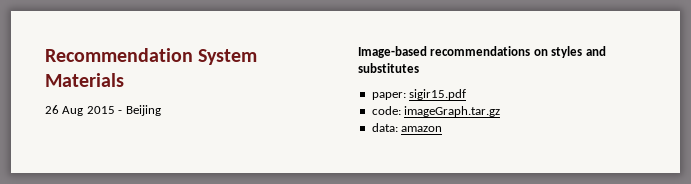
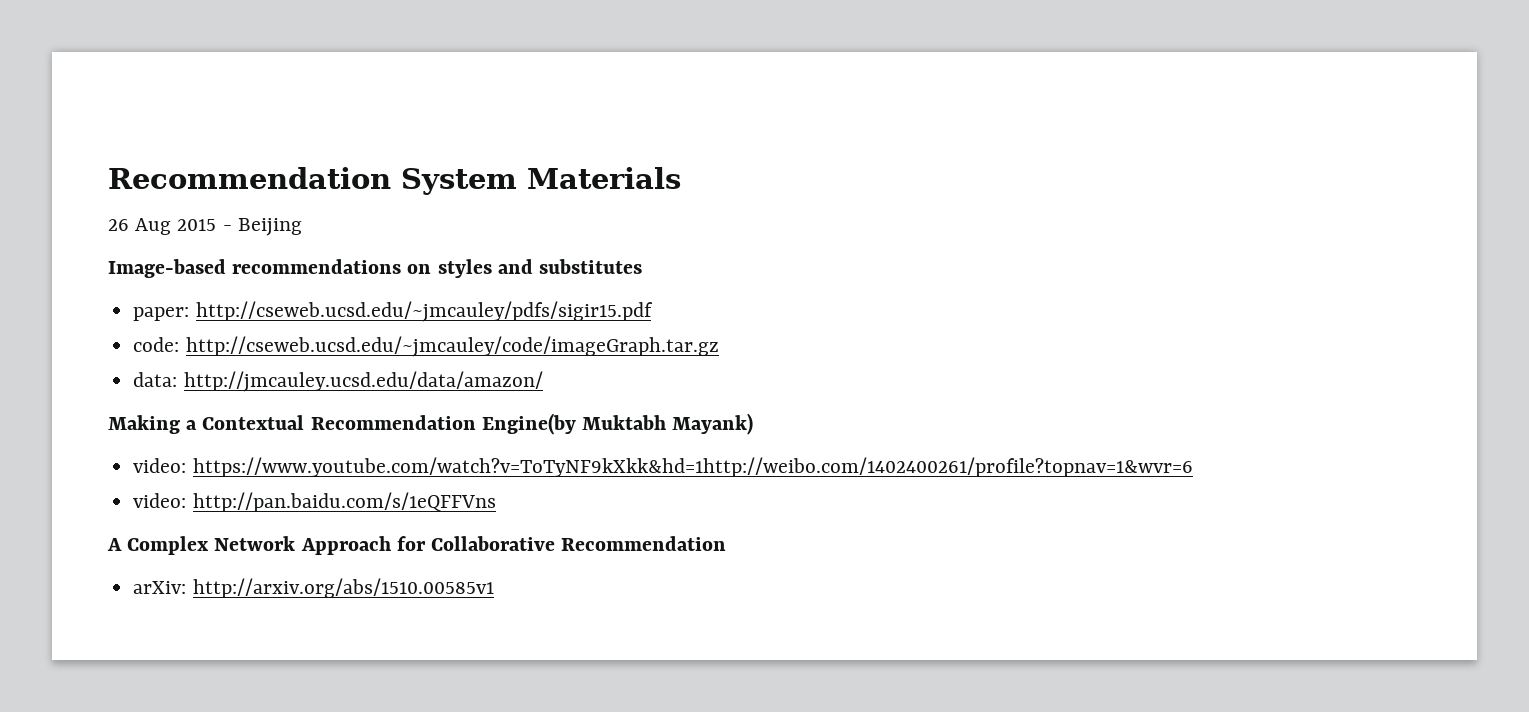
- paper: sigir15.pdf
+ paper: http://cseweb.ucsd.edu/~jmcauley/pdfs/sigir15.pdf
- code: imageGraph.tar.gz
+ code: http://cseweb.ucsd.edu/~jmcauley/code/imageGraph.tar.gz
- data: amazon
+ data: http://jmcauley.ucsd.edu/data/amazon/
+ Making a Contextual Recommendation Engine(by Muktabh Mayank)
+ video: https://www.youtube.com/watch?v=ToTyNF9kXkk&hd=1http://weibo.com/1402400261/profile?topnav=1&wvr=6
+ video: http://pan.baidu.com/s/1eQFFVns
+ A Complex Network Approach for Collaborative Recommendation
+ arXiv: http://arxiv.org/abs/1510.00585v1

